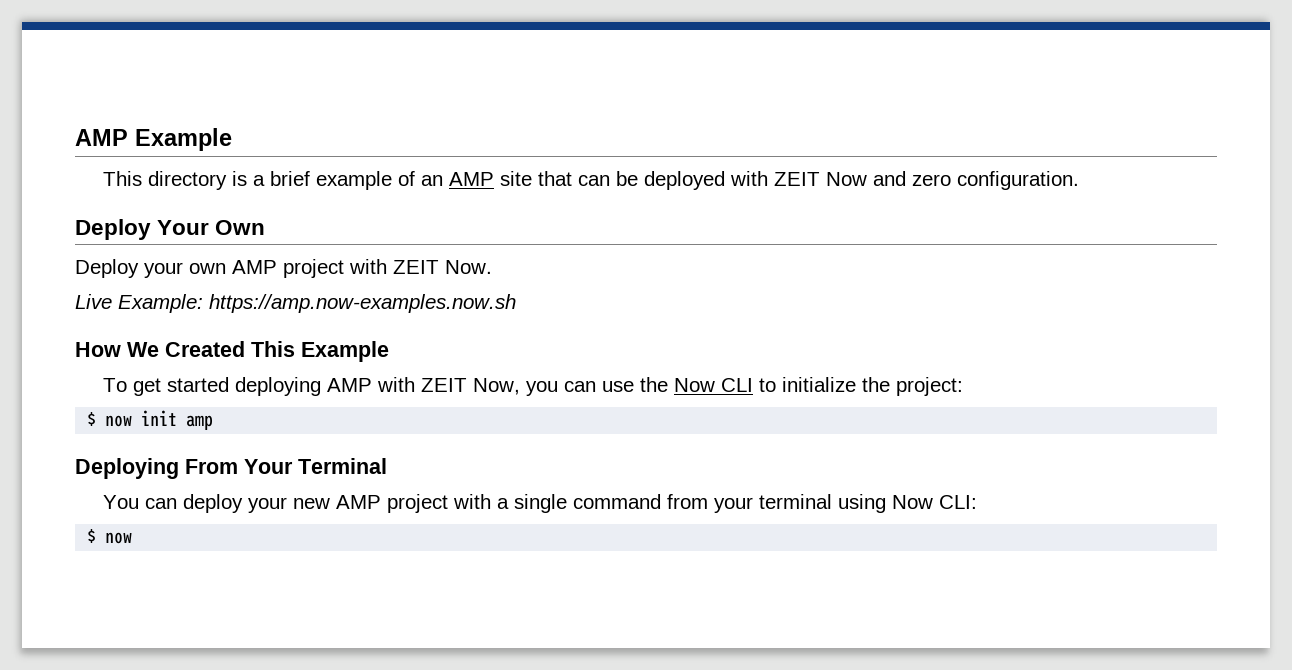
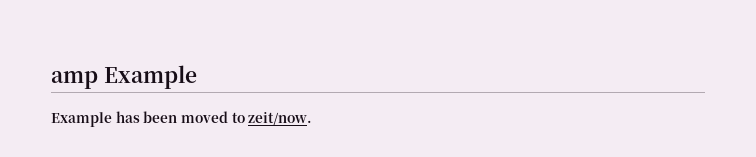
- AMP Example
- This directory is a brief example of an AMP site that can be deployed with ZEIT Now and zero configuration.
- Deploy Your Own
- Deploy your own AMP project with ZEIT Now.
- Live Example: https://amp.now-examples.now.sh
- How We Created This Example
- To get started deploying AMP with ZEIT Now, you can use the Now CLI to initialize the project:
- $ now init amp
- Deploying From Your Terminal
- You can deploy your new AMP project with a single command from your terminal using Now CLI:
- $ now
+ amp Example
+ Example has been moved to zeit/now.

